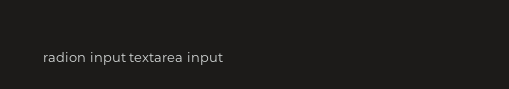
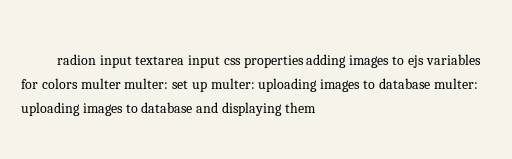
- radion input textarea input
+ radion input textarea input css properties adding images to ejs variables for colors multer multer: set up multer: uploading images to database multer: uploading images to database and displaying them

